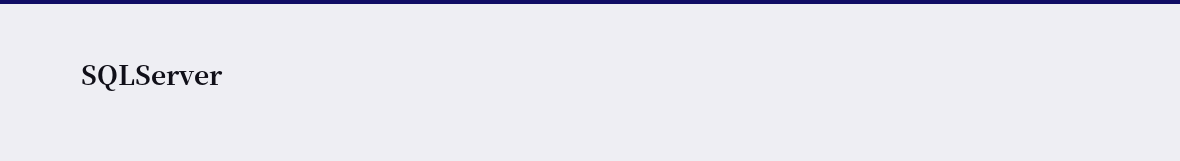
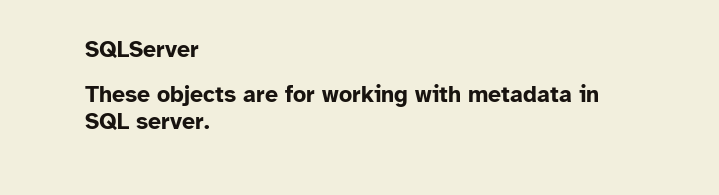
+ These objects are for working with metadata in SQL server.

